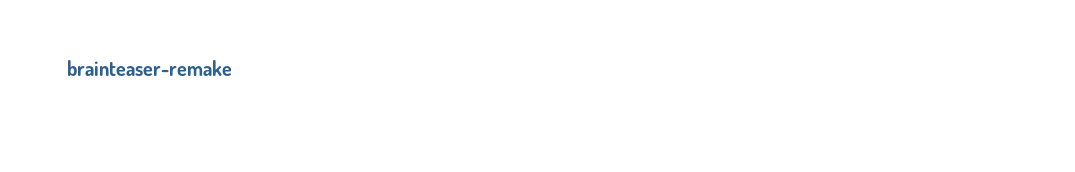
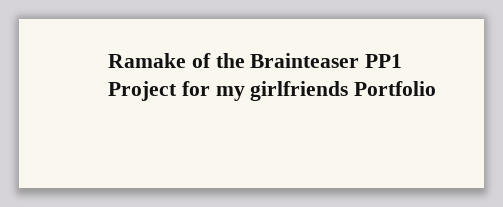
- brainteaser-remake
+ Ramake of the Brainteaser PP1 Project for my girlfriends Portfolio

